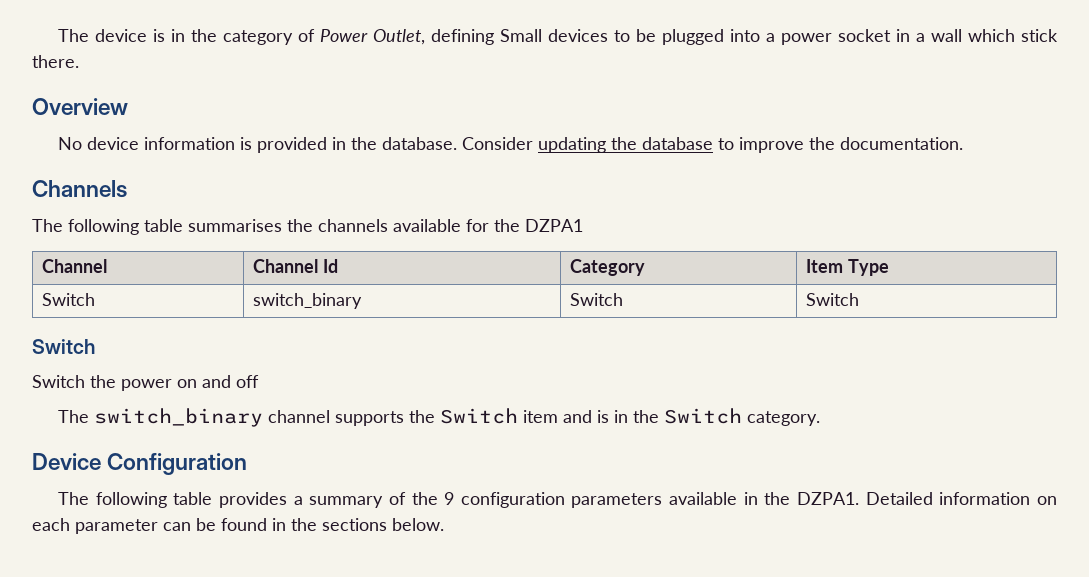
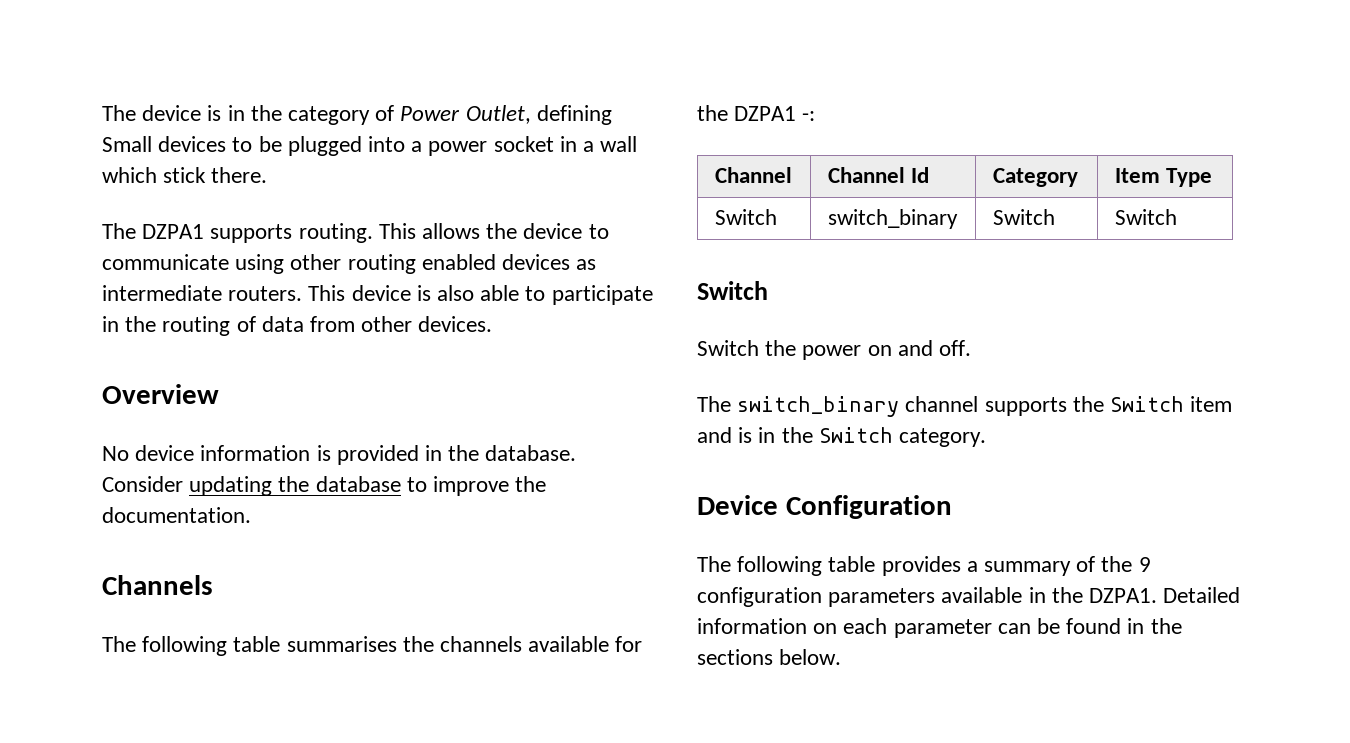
+ The DZPA1 supports routing. This allows the device to communicate using other routing enabled devices as intermediate routers. This device is also able to participate in the routing of data from other devices.
- The following table summarises the channels available for the DZPA1
+ The following table summarises the channels available for the DZPA1 -:
- Switch the power on and off
+ Switch the power on and off.

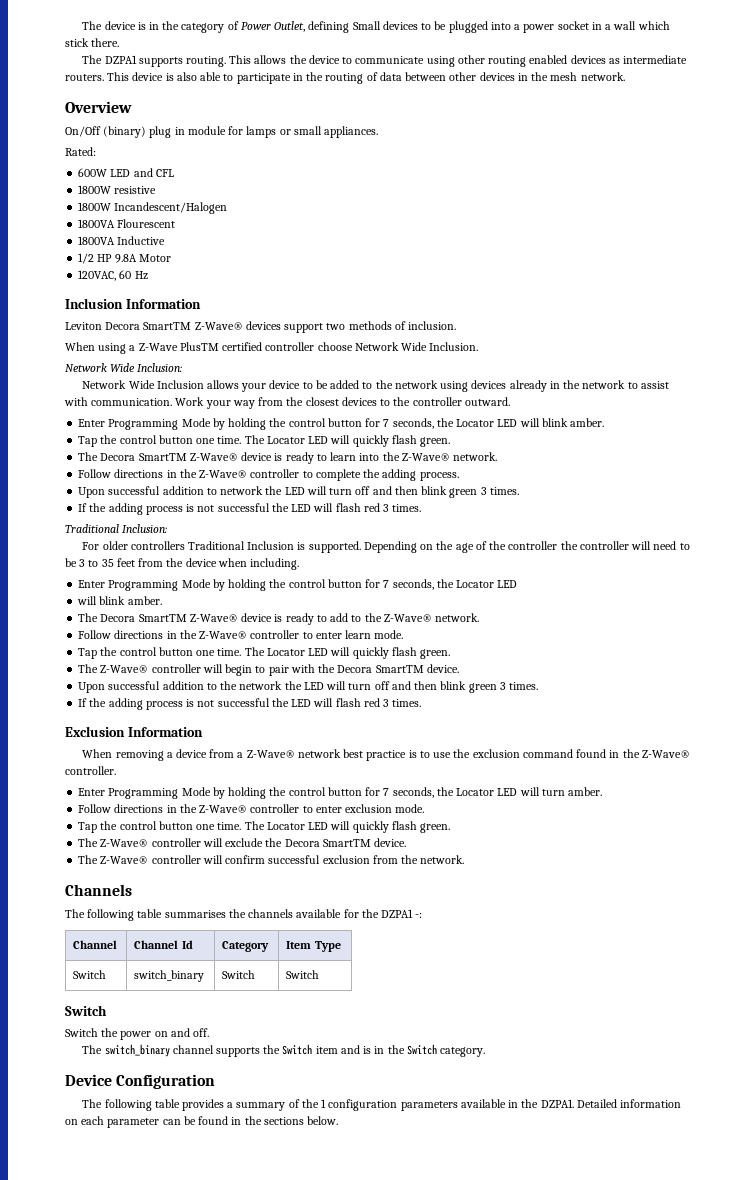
- This device is also able to participate in the routing of data from other devices.
+ This device is also able to participate in the routing of data between other devices in the mesh network.
  Overview
- No device information is provided in the database. Consider updating the database to improve the documentation.
+ On/Off (binary) plug in module for lamps or small appliances.
+ Rated:
+ 600W LED and CFL
+ 1800W resistive
+ 1800W Incandescent/Halogen
+ 1800VA Flourescent
+ 1800VA Inductive
+ 1/2 HP 9.8A Motor
+ 120VAC, 60 Hz
+ Inclusion Information
+ Leviton Decora SmartTM Z-Wave® devices support two methods of inclusion.
+ When using a Z-Wave PlusTM certified controller choose Network Wide Inclusion.
+ Network Wide Inclusion:
+ Network Wide Inclusion allows your device to be added to the network using devices already in the network to assist with communication. Work your way from the closest devices to the controller outward.
+ Enter Programming Mode by holding the control button for 7 seconds, the Locator LED will blink amber.
+ Tap the control button one time. The Locator LED will quickly flash green.
+ The Decora SmartTM Z-Wave® device is ready to learn into the Z-Wave® network.
+ Follow directions in the Z-Wave® controller to complete the adding process.
+ Upon successful addition to network the LED will turn off and then blink green 3 times.
+ If the adding process is not successful the LED will flash red 3 times.
+ Traditional Inclusion:
+ For older controllers Traditional Inclusion is supported. Depending on the age of the controller the controller will need to be 3 to 35 feet from the device when including.
+ Enter Programming Mode by holding the control button for 7 seconds, the Locator LED
+ will blink amber.
+ The Decora SmartTM Z-Wave® device is ready to add to the Z-Wave® network.
+ Follow directions in the Z-Wave® controller to enter learn mode.
+ Tap the control button one time. The Locator LED will quickly flash green.
+ The Z-Wave® controller will begin to pair with the Decora SmartTM device.
+ Upon successful addition to the network the LED will turn off and then blink green 3 times.
+ If the adding process is not successful the LED will flash red 3 times.
+ Exclusion Information
+ When removing a device from a Z-Wave® network best practice is to use the exclusion command found in the Z-Wave® controller.
+ Enter Programming Mode by holding the control button for 7 seconds, the Locator LED will turn amber.
+ Follow directions in the Z-Wave® controller to enter exclusion mode.
+ Tap the control button one time. The Locator LED will quickly flash green.
+ The Z-Wave® controller will exclude the Decora SmartTM device.
+ The Z-Wave® controller will confirm successful exclusion from the network.
- The following table provides a summary of the 9 configuration parameters available in the DZPA1.
+ The following table provides a summary of the 1 configuration parameters available in the DZPA1.

